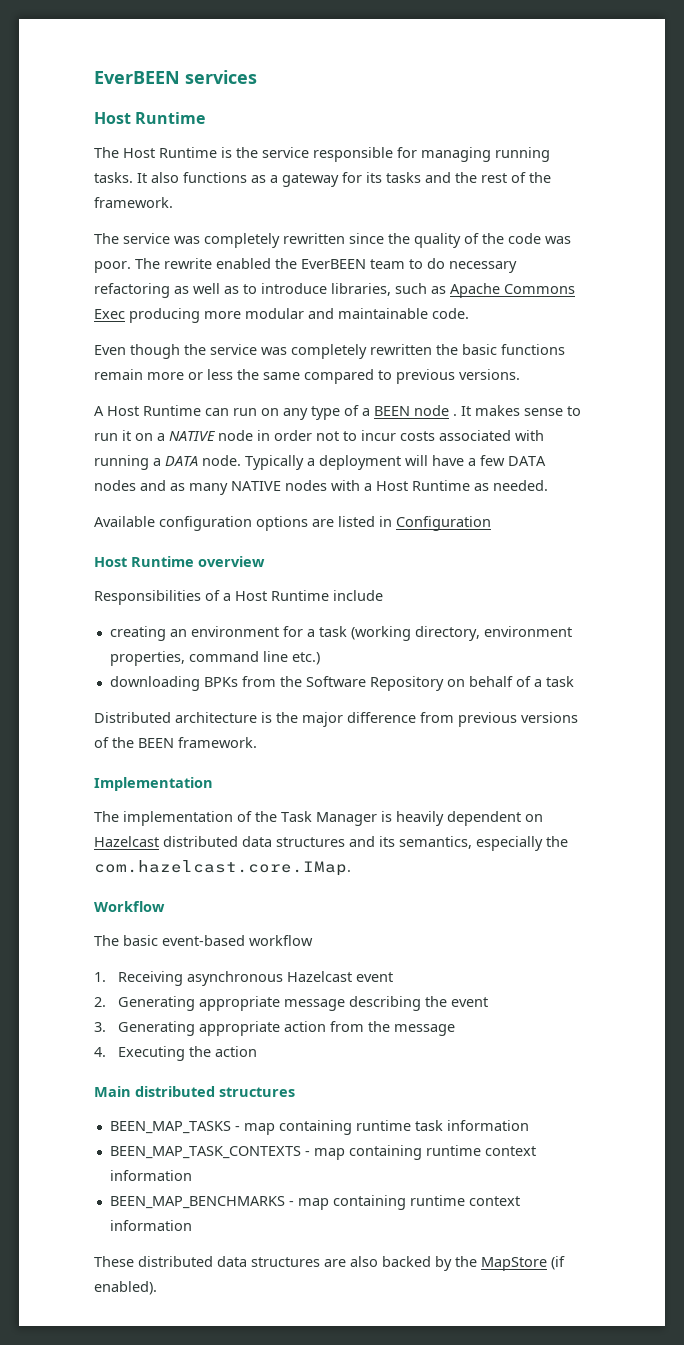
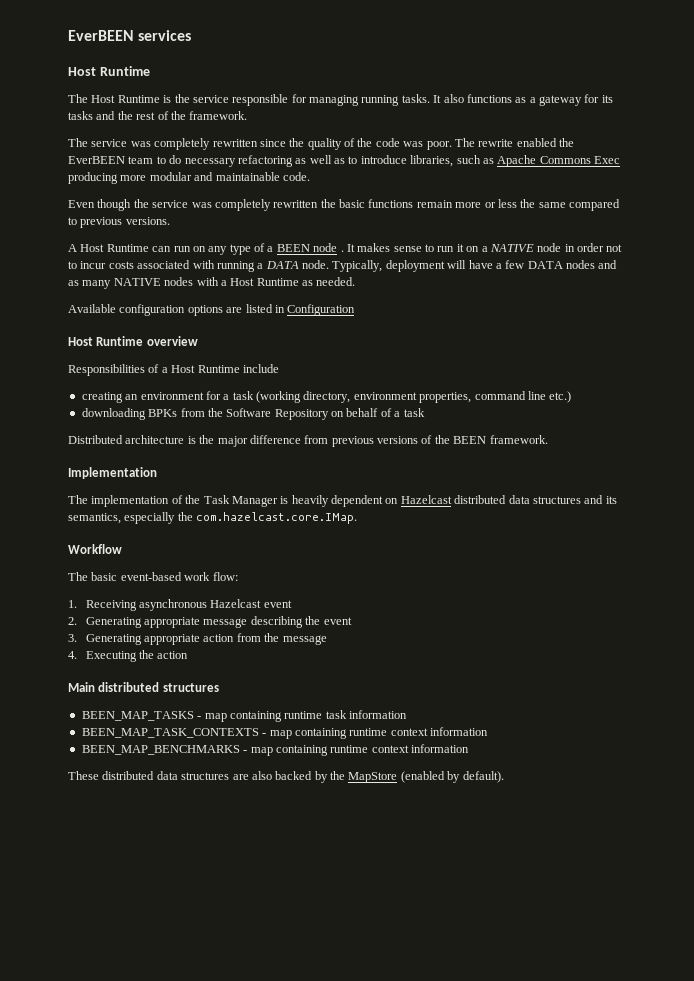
- Typically a deployment will have a few DATA nodes and as many NATIVE nodes with a Host Runtime as needed.
+ Typically, deployment will have a few DATA nodes and as many NATIVE nodes with a Host Runtime as needed.
- The basic event-based workflow
+ The basic event-based work flow:
- These distributed data structures are also backed by the MapStore (if enabled).
+ These distributed data structures are also backed by the MapStore (enabled by default).

